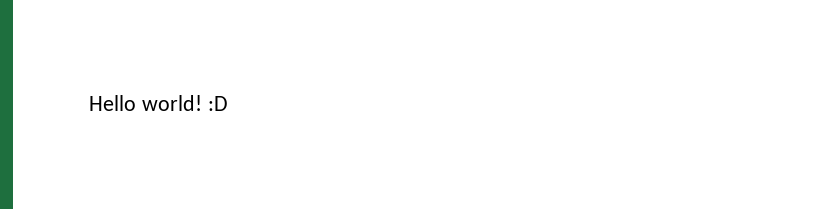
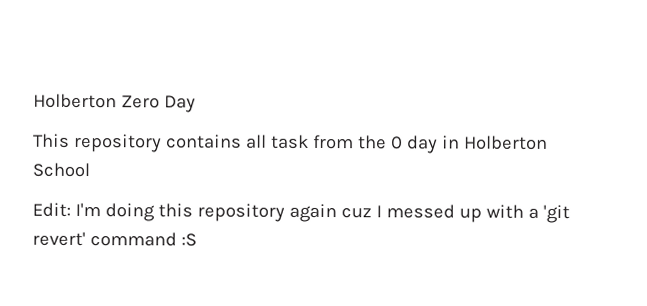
- Hello world! :D
+ Holberton Zero Day
+ This repository contains all task from the 0 day in Holberton School
+ Edit: I'm doing this repository again cuz I messed up with a 'git revert' command :S

